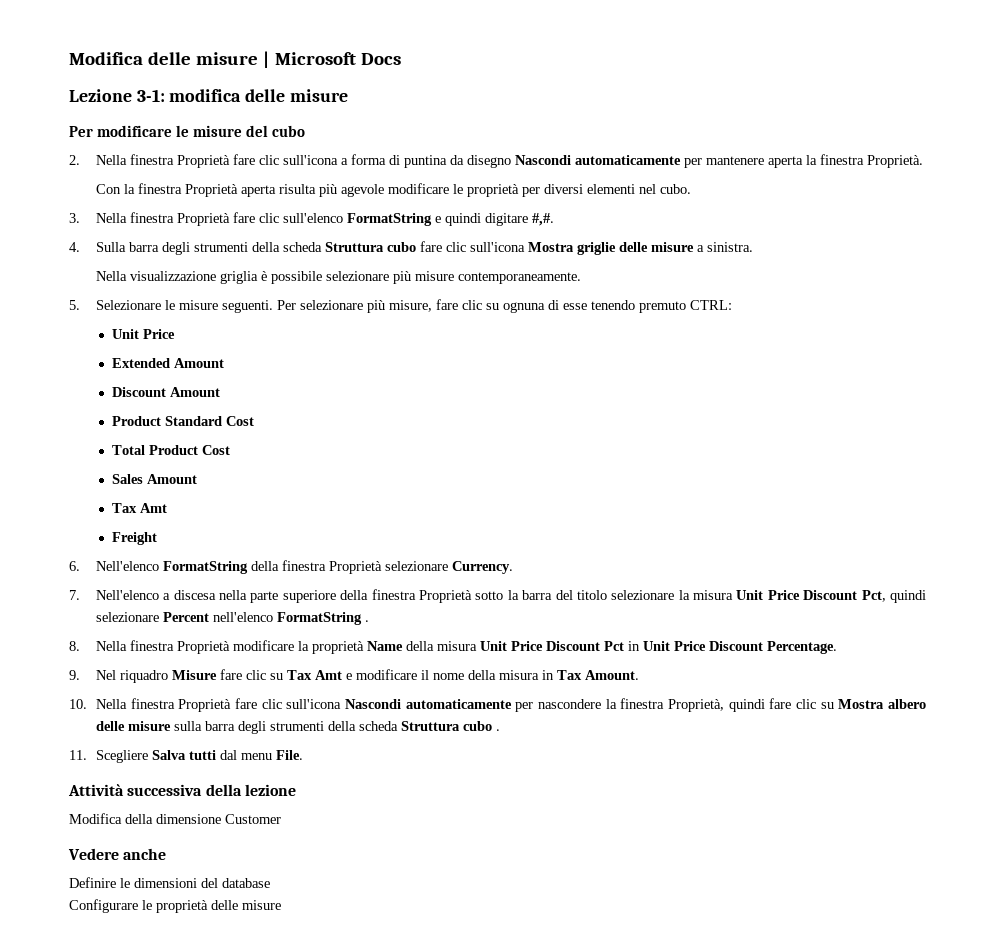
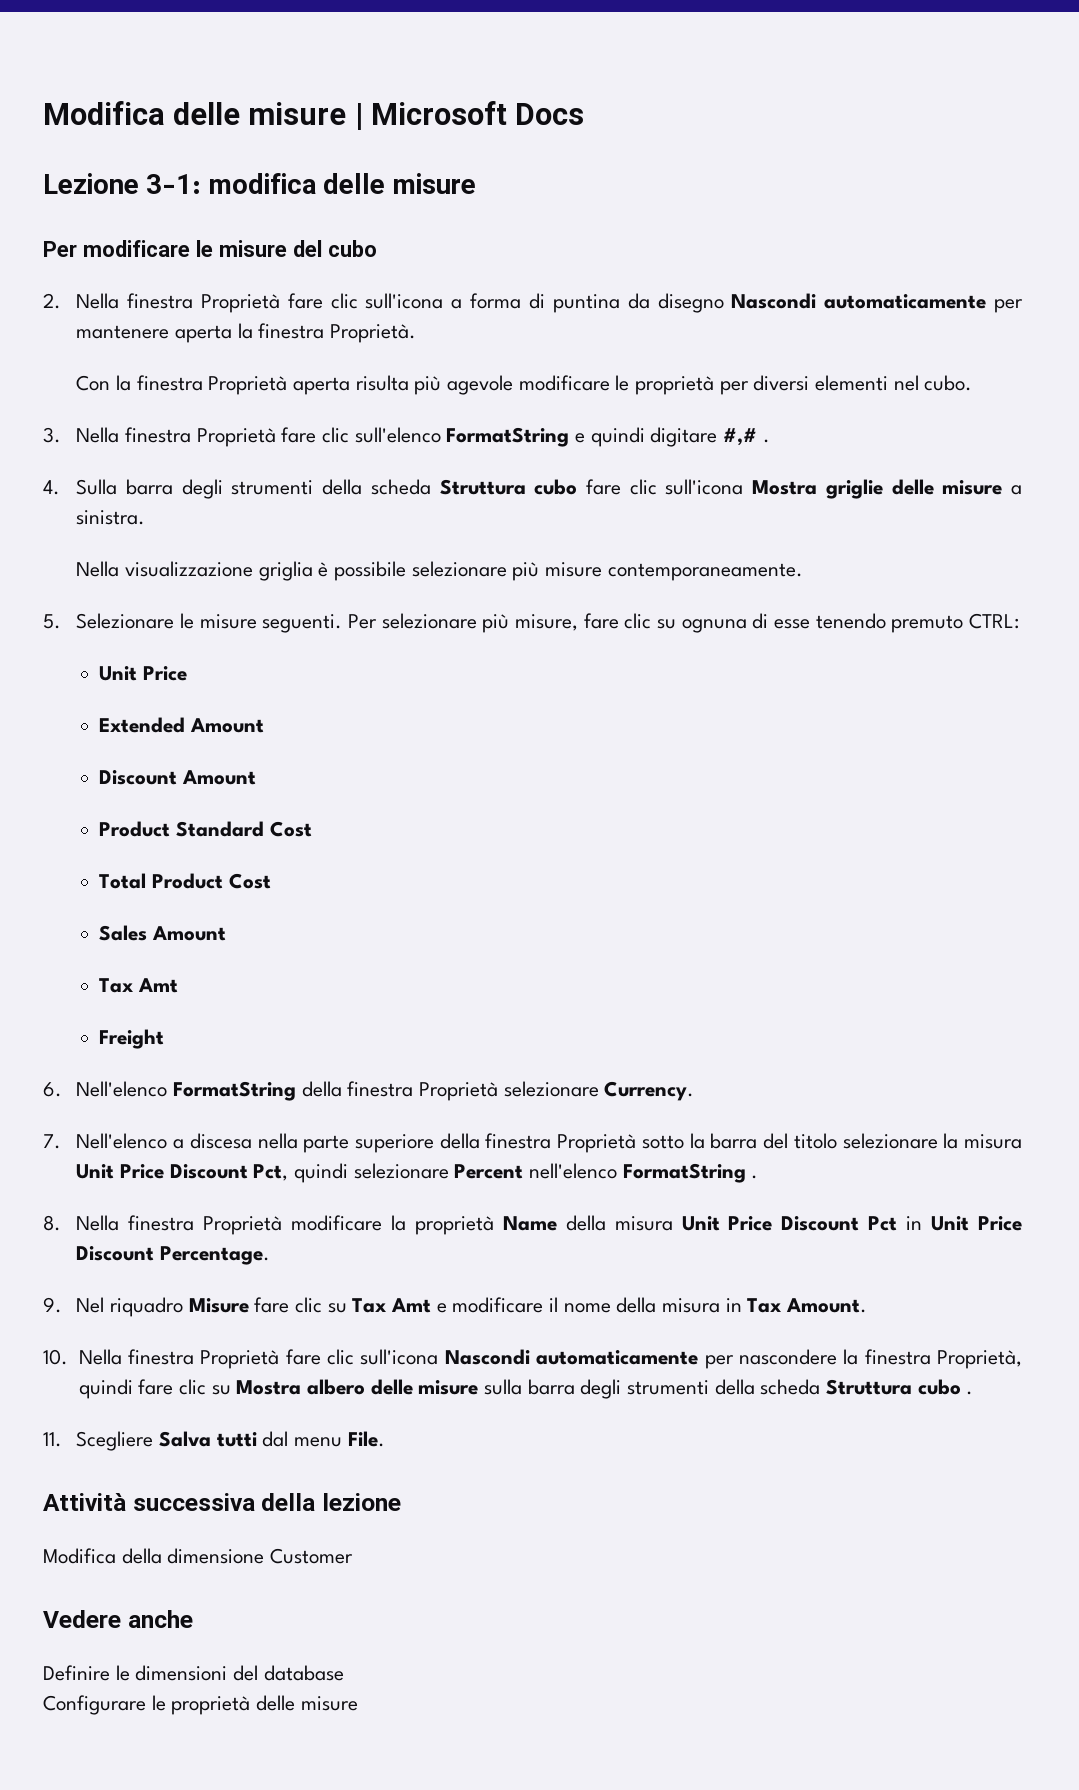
- 3. Nella finestra Proprietà fare clic sull'elenco FormatString e quindi digitare #,#.
+ 3. Nella finestra Proprietà fare clic sull'elenco FormatString e quindi digitare #,# .

